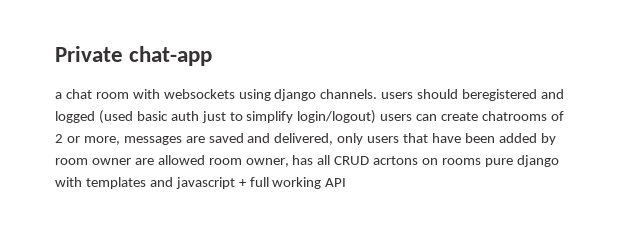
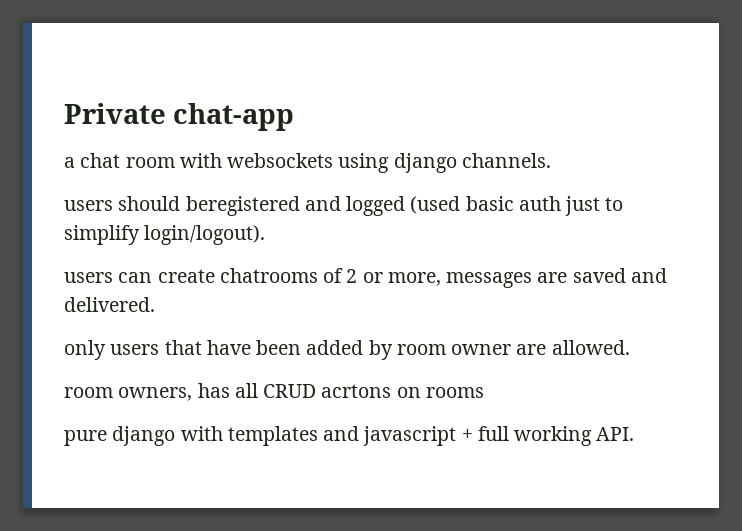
- a chat room with websockets using django channels. users should beregistered and logged (used basic auth just to simplify login/logout) users can create chatrooms of 2 or more, messages are saved and delivered, only users that have been added by room owner are allowed room owner, has all CRUD acrtons on rooms pure django with templates and javascript + full working API
+ a chat room with websockets using django channels.
+ users should beregistered and logged (used basic auth just to simplify login/logout).
+ users can create chatrooms of 2 or more, messages are saved and delivered.
+ only users that have been added by room owner are allowed.
+ room owners, has all CRUD acrtons on rooms
+ pure django with templates and javascript + full working API.

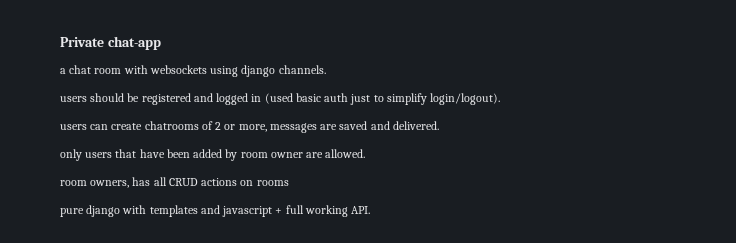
- users should beregistered and logged (used basic auth just to simplify login/logout).
+ users should be registered and logged in (used basic auth just to simplify login/logout).
- room owners, has all CRUD acrtons on rooms
+ room owners, has all CRUD actions on rooms

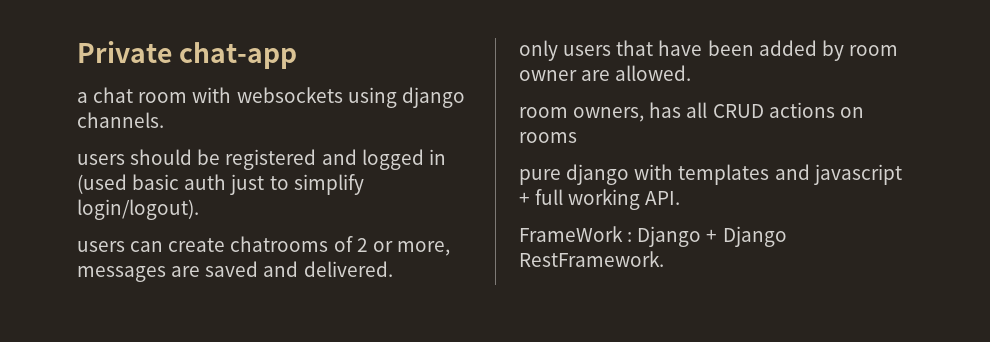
+ FrameWork : Django + Django RestFramework.

